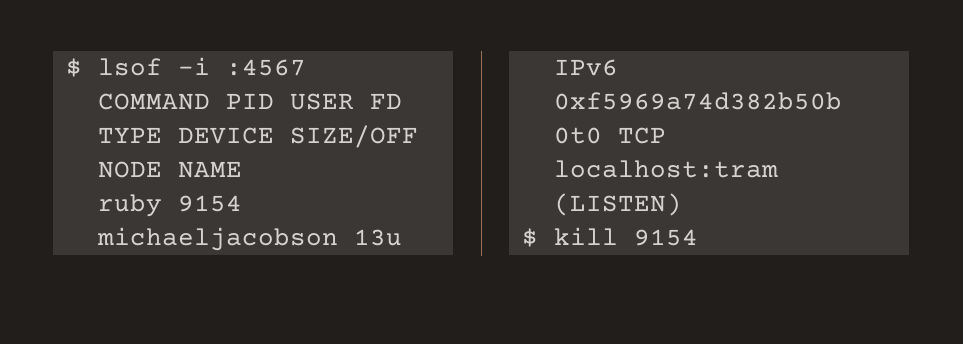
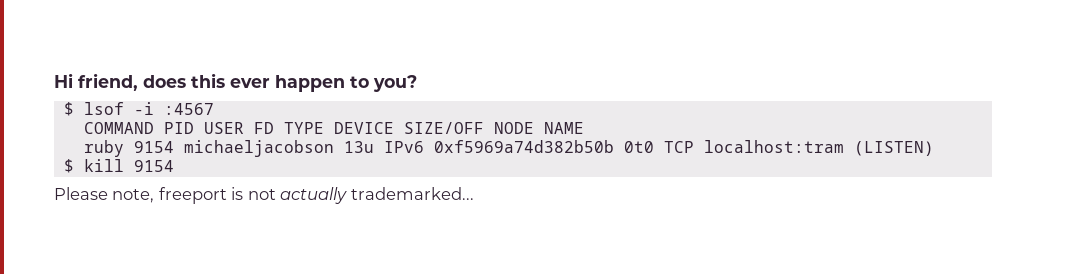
+ Hi friend, does this ever happen to you?
+ Please note, freeport is not actually trademarked...

